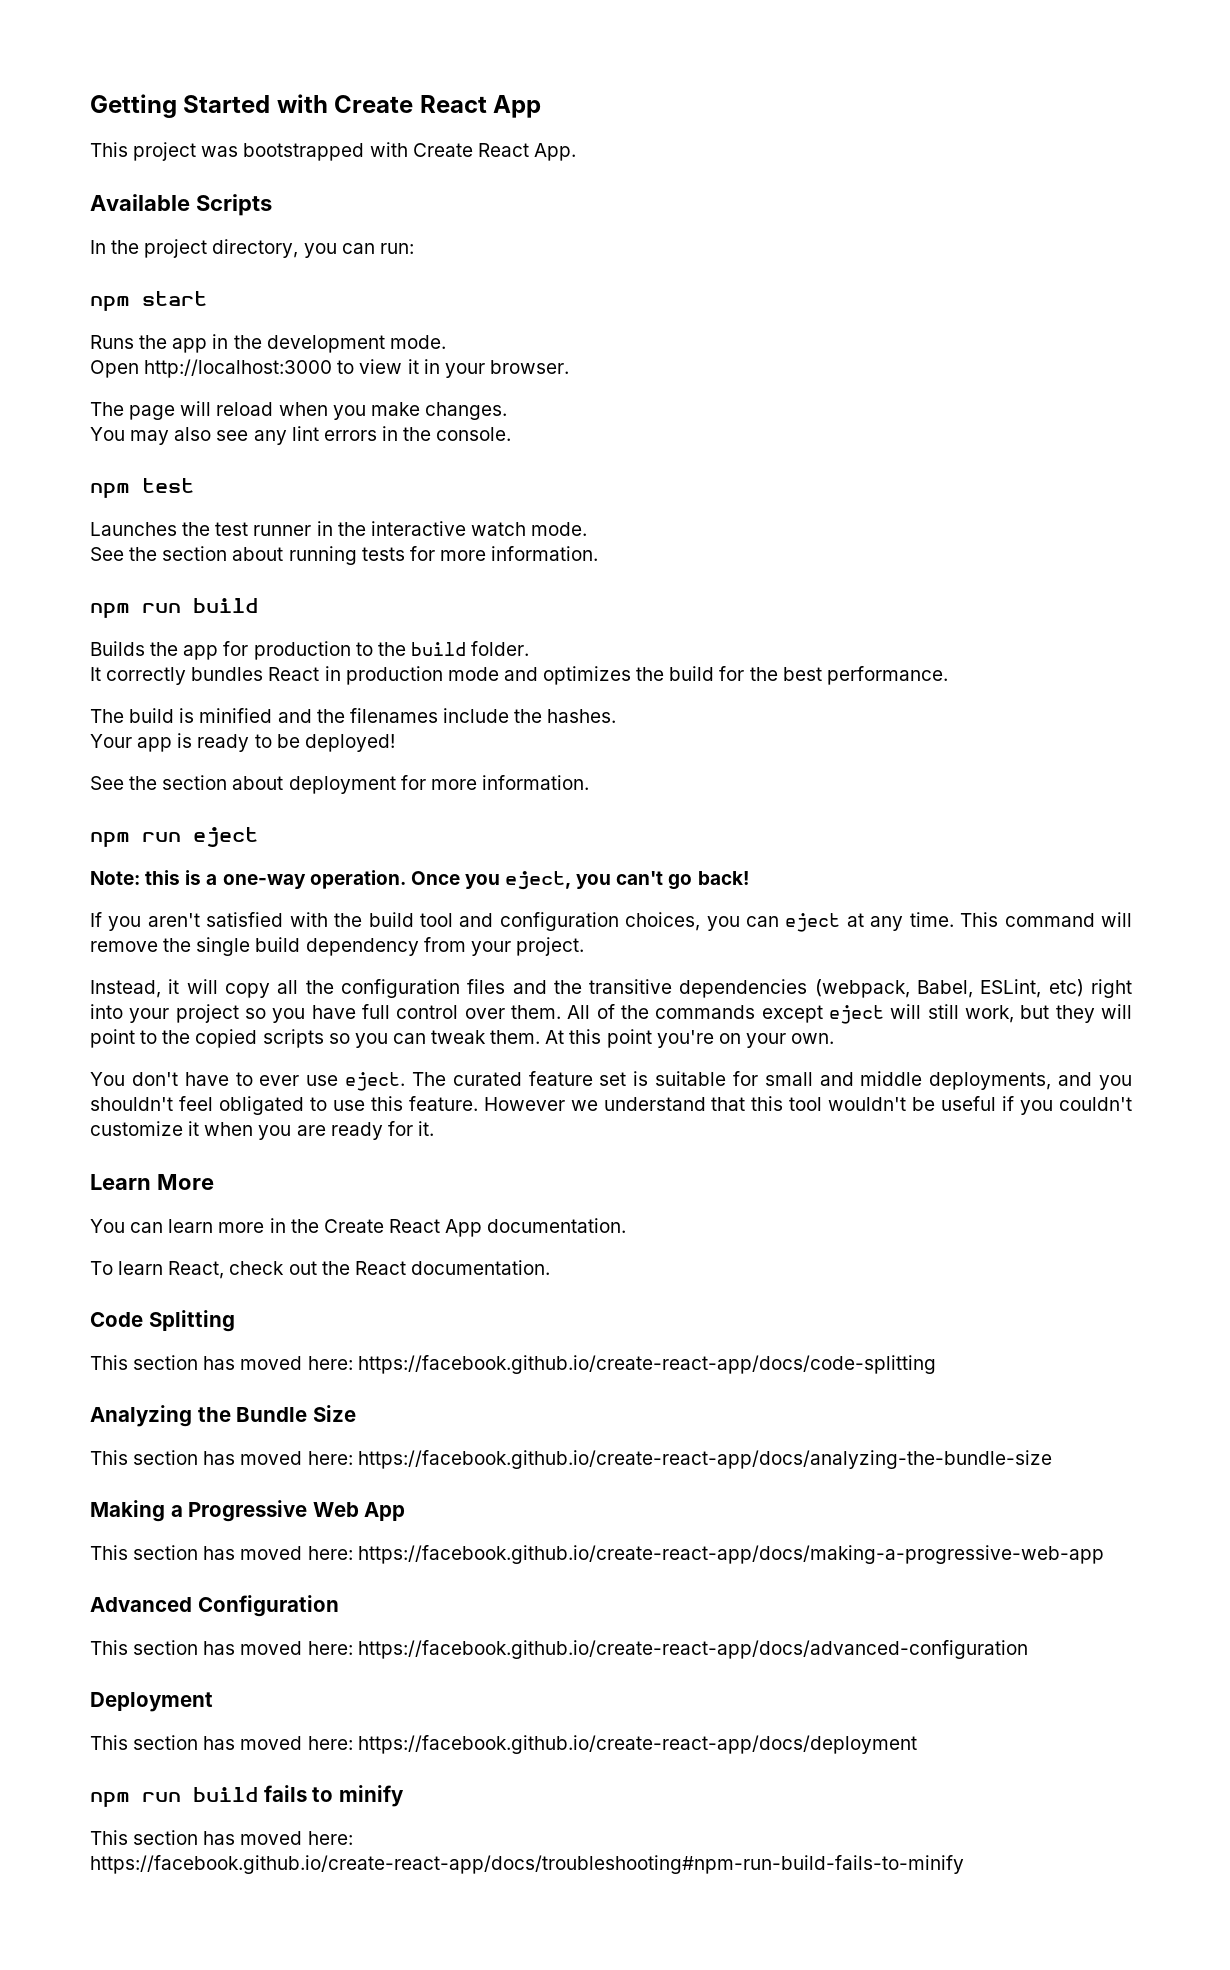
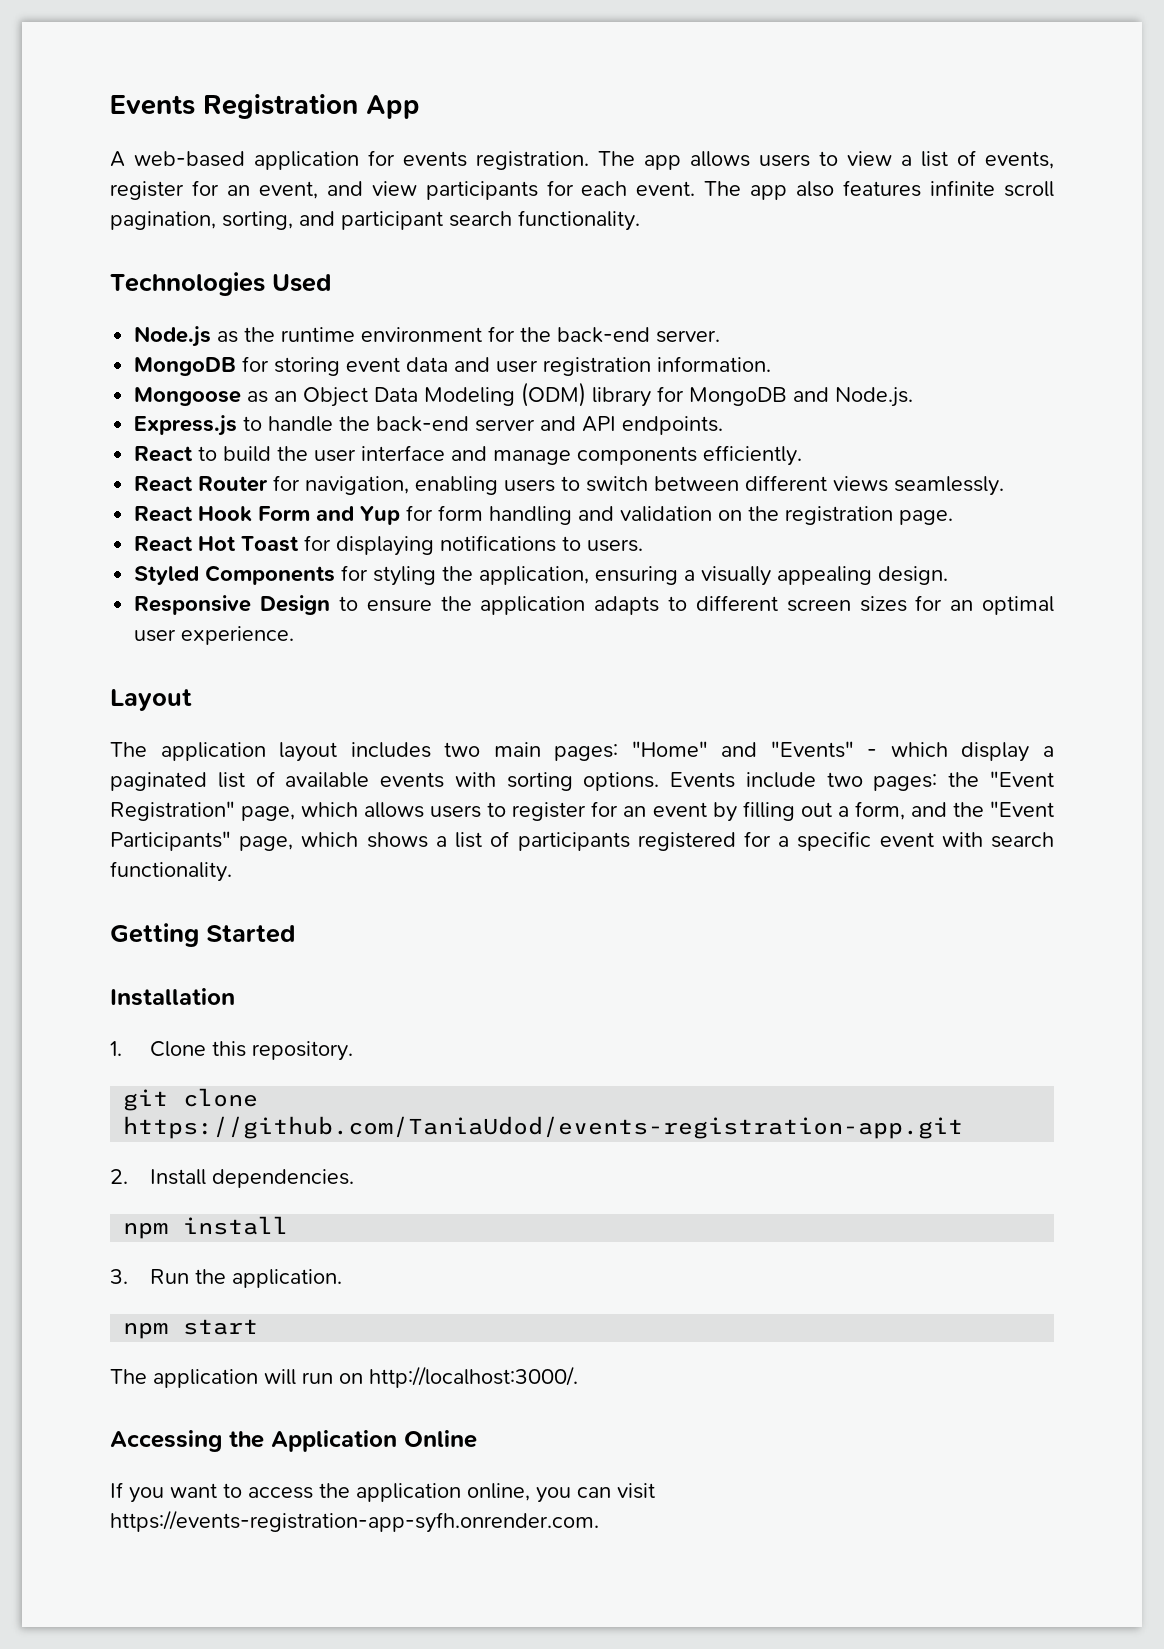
- Getting Started with Create React App
- This project was bootstrapped with Create React App.
- Available Scripts
- In the project directory, you can run:
+ Events Registration App
+ A web-based application for events registration. The app allows users to view a list of events, register for an event, and view participants for each event. The app also features infinite scroll pagination, sorting, and participant search functionality.
+ Technologies Used
+ Node.js as the runtime environment for the back-end server.
+ MongoDB for storing event data and user registration information.
+ Mongoose as an Object Data Modeling (ODM) library for MongoDB and Node.js.
+ Express.js to handle the back-end server and API endpoints.
+ React to build the user interface and manage components efficiently.
+ React Router for navigation, enabling users to switch between different views seamlessly.
+ React Hook Form and Yup for form handling and validation on the registration page.
+ React Hot Toast for displaying notifications to users.
+ Styled Components for styling the application, ensuring a visually appealing design.
+ Responsive Design to ensure the application adapts to different screen sizes for an optimal user experience.
+ Layout
+ The application layout includes two main pages: "Home" and "Events" - which display a paginated list of available events with sorting options. Events include two pages: the "Event Registration" page, which allows users to register for an event by filling out a form, and the "Event Participants" page, which shows a list of participants registered for a specific event with search functionality.
+ Getting Started
+ Installation
+ 1. Clone this repository.
+ git clone https://github.com/TaniaUdod/events-registration-app.git
+ 2. Install dependencies.
+ npm install
+ 3. Run the application.
  npm start
- Runs the app in the development mode.
- Open http://localhost:3000 to view it in your browser.
- The page will reload when you make changes.
- You may also see any lint errors in the console.
- npm test
- Launches the test runner in the interactive watch mode.
- See the section about running tests for more information.
- npm run build
- Builds the app for production to the build folder.
- It correctly bundles React in production mode and optimizes the build for the best performance.
- The build is minified and the filenames include the hashes.
- Your app is ready to be deployed!
- See the section about deployment for more information.
- npm run eject
- Note: this is a one-way operation. Once you eject, you can't go back!
- If you aren't satisfied with the build tool and configuration choices, you can eject at any time. This command will remove the single build dependency from your project.
- Instead, it will copy all the configuration files and the transitive dependencies (webpack, Babel, ESLint, etc) right into your project so you have full control over them. All of the commands except eject will still work, but they will point to the copied scripts so you can tweak them. At this point you're on your own.
- You don't have to ever use eject. The curated feature set is suitable for small and middle deployments, and you shouldn't feel obligated to use this feature. However we understand that this tool wouldn't be useful if you couldn't customize it when you are ready for it.
- Learn More
- You can learn more in the Create React App documentation.
- To learn React, check out the React documentation.
- Code Splitting
- This section has moved here: https://facebook.github.io/create-react-app/docs/code-splitting
- Analyzing the Bundle Size
- This section has moved here: https://facebook.github.io/create-react-app/docs/analyzing-the-bundle-size
- Making a Progressive Web App
- This section has moved here: https://facebook.github.io/create-react-app/docs/making-a-progressive-web-app
- Advanced Configuration
- This section has moved here: https://facebook.github.io/create-react-app/docs/advanced-configuration
- Deployment
- This section has moved here: https://facebook.github.io/create-react-app/docs/deployment
- npm run build fails to minify
- This section has moved here: https://facebook.github.io/create-react-app/docs/troubleshooting#npm-run-build-fails-to-minify
+ The application will run on http://localhost:3000/.
+ Accessing the Application Online
+ If you want to access the application online, you can visit https://events-registration-app-syfh.onrender.com.

